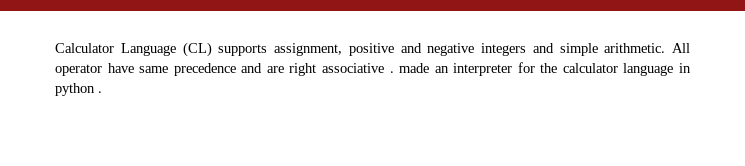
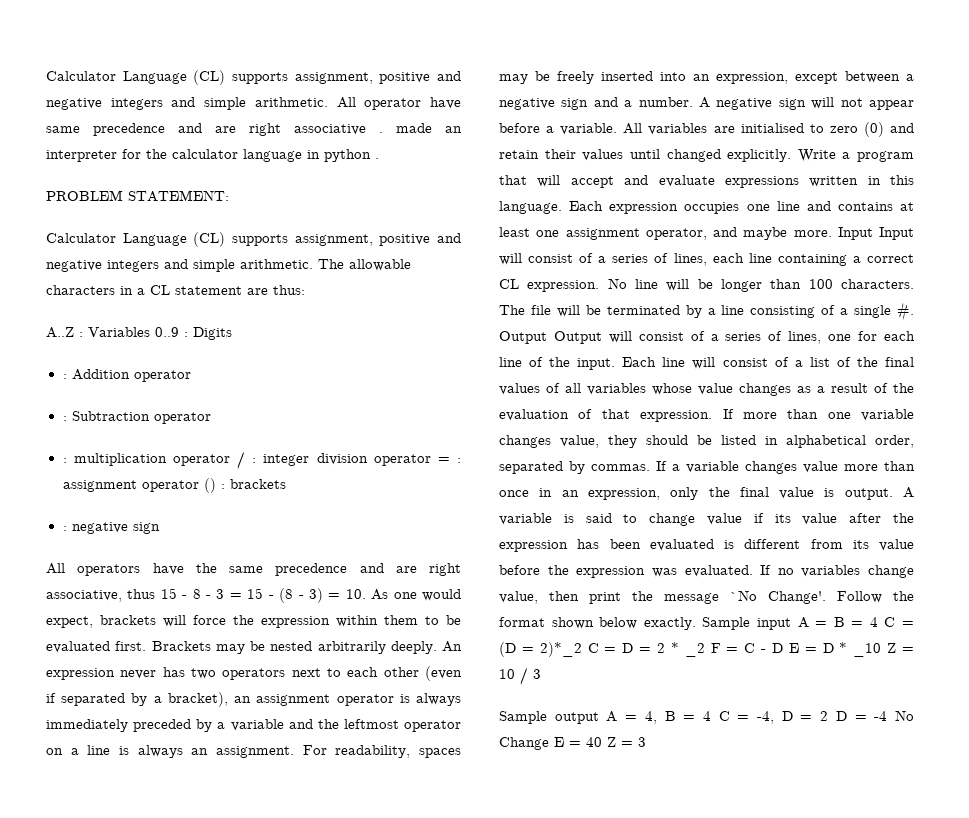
+ PROBLEM STATEMENT:
+ Calculator Language (CL) supports assignment, positive and negative integers and simple arithmetic. The allowable characters in a CL statement are thus:
+ A..Z : Variables 0..9 : Digits
+ : Addition operator
+ : Subtraction operator
+ : multiplication operator / : integer division operator = : assignment operator () : brackets
+ : negative sign
+ All operators have the same precedence and are right associative, thus 15 - 8 - 3 = 15 - (8 - 3) = 10. As one would expect, brackets will force the expression within them to be evaluated first. Brackets may be nested arbitrarily deeply. An expression never has two operators next to each other (even if separated by a bracket), an assignment operator is always immediately preceded by a variable and the leftmost operator on a line is always an assignment. For readability, spaces may be freely inserted into an expression, except between a negative sign and a number. A negative sign will not appear before a variable. All variables are initialised to zero (0) and retain their values until changed explicitly. Write a program that will accept and evaluate expressions written in this language. Each expression occupies one line and contains at least one assignment operator, and maybe more. Input Input will consist of a series of lines, each line containing a correct CL expression. No line will be longer than 100 characters. The file will be terminated by a line consisting of a single #. Output Output will consist of a series of lines, one for each line of the input. Each line will consist of a list of the final values of all variables whose value changes as a result of the evaluation of that expression. If more than one variable changes value, they should be listed in alphabetical order, separated by commas. If a variable changes value more than once in an expression, only the final value is output. A variable is said to change value if its value after the expression has been evaluated is different from its value before the expression was evaluated. If no variables change value, then print the message `No Change'. Follow the format shown below exactly. Sample input A = B = 4 C = (D = 2)*_2 C = D = 2 * _2 F = C - D E = D * _10 Z = 10 / 3
+ Sample output A = 4, B = 4 C = -4, D = 2 D = -4 No Change E = 40 Z = 3

